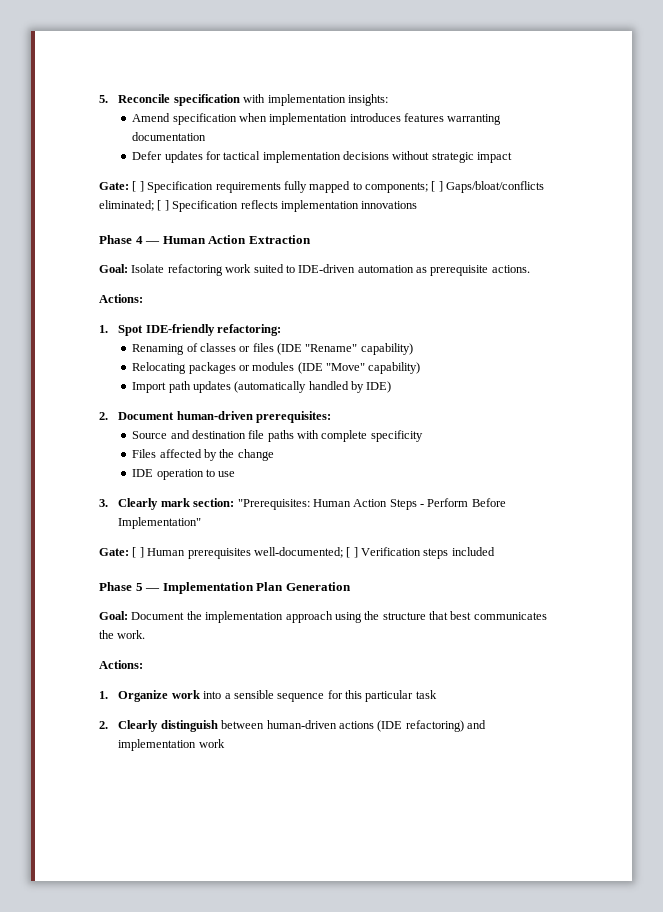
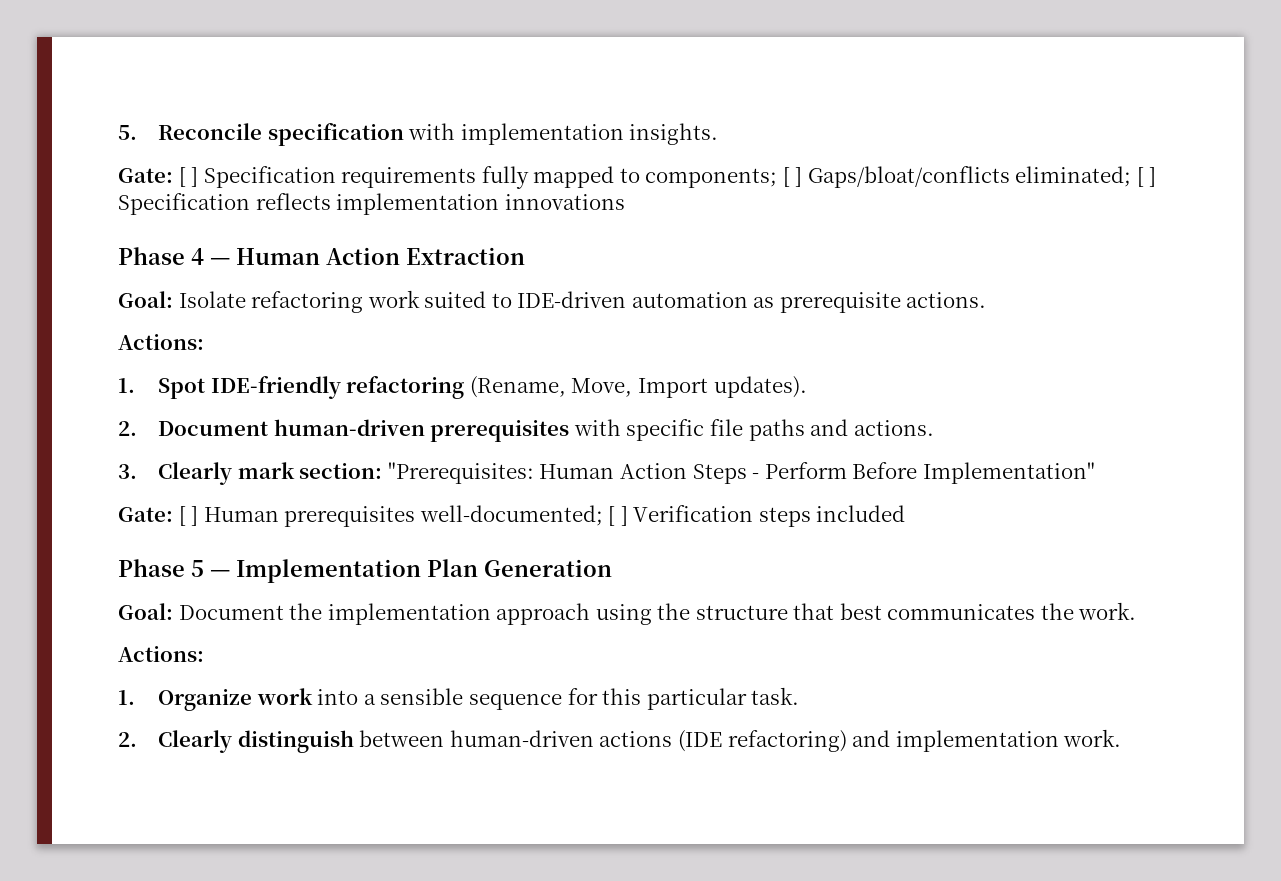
- 5. Reconcile specification with implementation insights:
- Amend specification when implementation introduces features warranting documentation
- Defer updates for tactical implementation decisions without strategic impact
+ 5. Reconcile specification with implementation insights.
- 1. Spot IDE-friendly refactoring:
- Renaming of classes or files (IDE "Rename" capability)
- Relocating packages or modules (IDE "Move" capability)
- Import path updates (automatically handled by IDE)
- 2. Document human-driven prerequisites:
- Source and destination file paths with complete specificity
- Files affected by the change
- IDE operation to use
+ 1. Spot IDE-friendly refactoring (Rename, Move, Import updates).
+ 2. Document human-driven prerequisites with specific file paths and actions.
- 1. Organize work into a sensible sequence for this particular task
+ 1. Organize work into a sensible sequence for this particular task.
- 2. Clearly distinguish between human-driven actions (IDE refactoring) and implementation work
+ 2. Clearly distinguish between human-driven actions (IDE refactoring) and implementation work.

